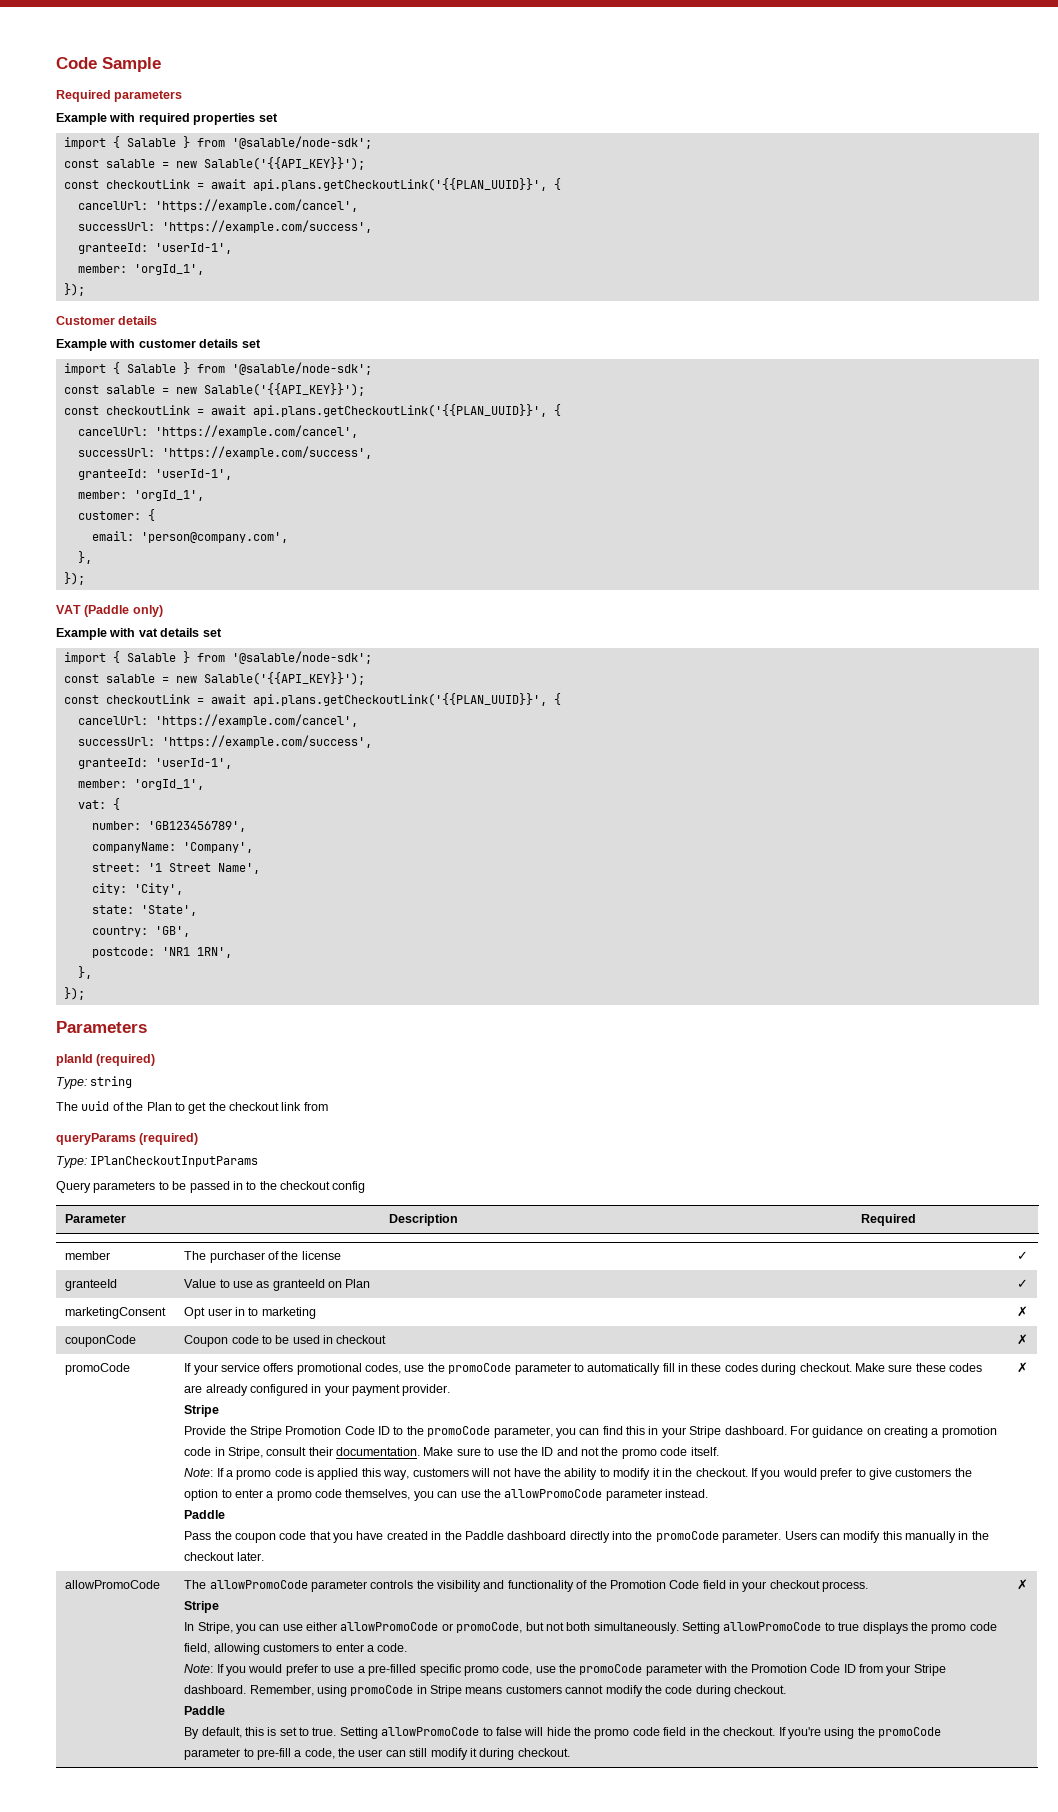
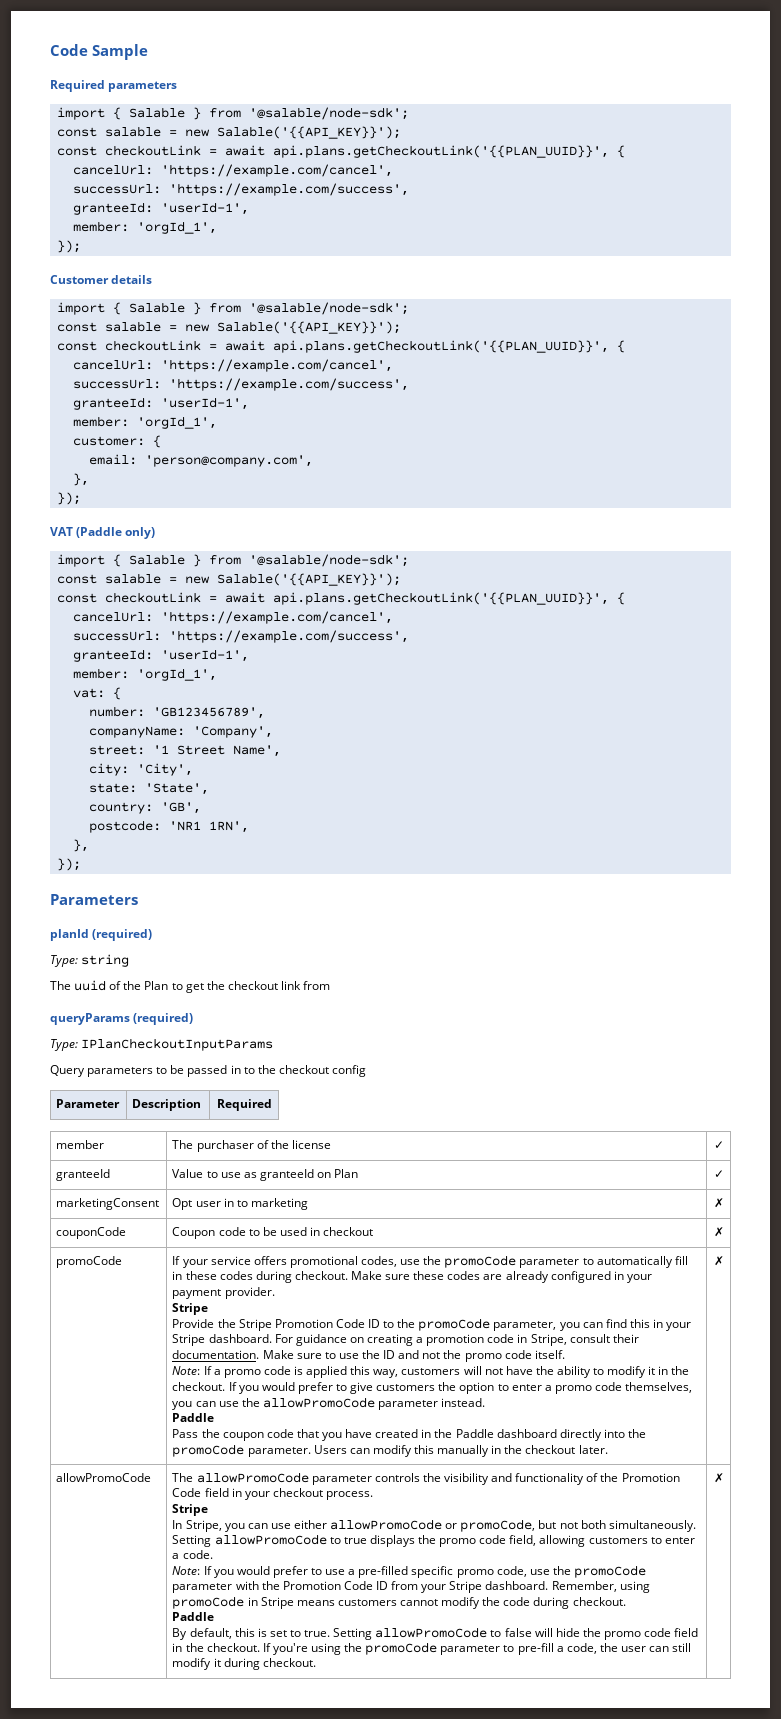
- Example with required properties set
- Example with customer details set
- Example with vat details set

